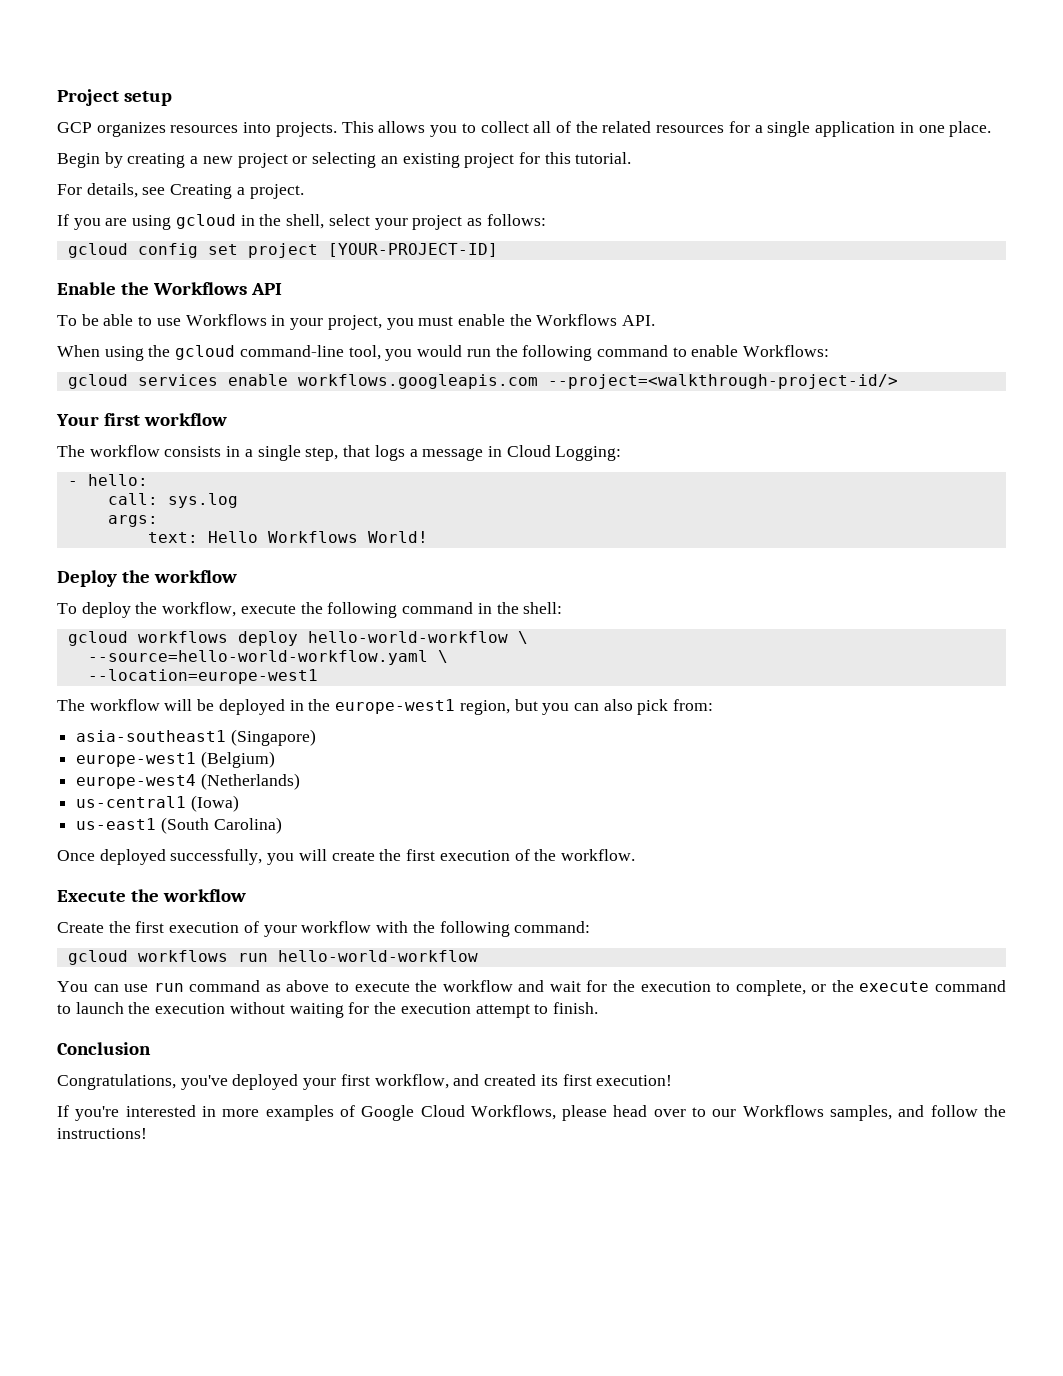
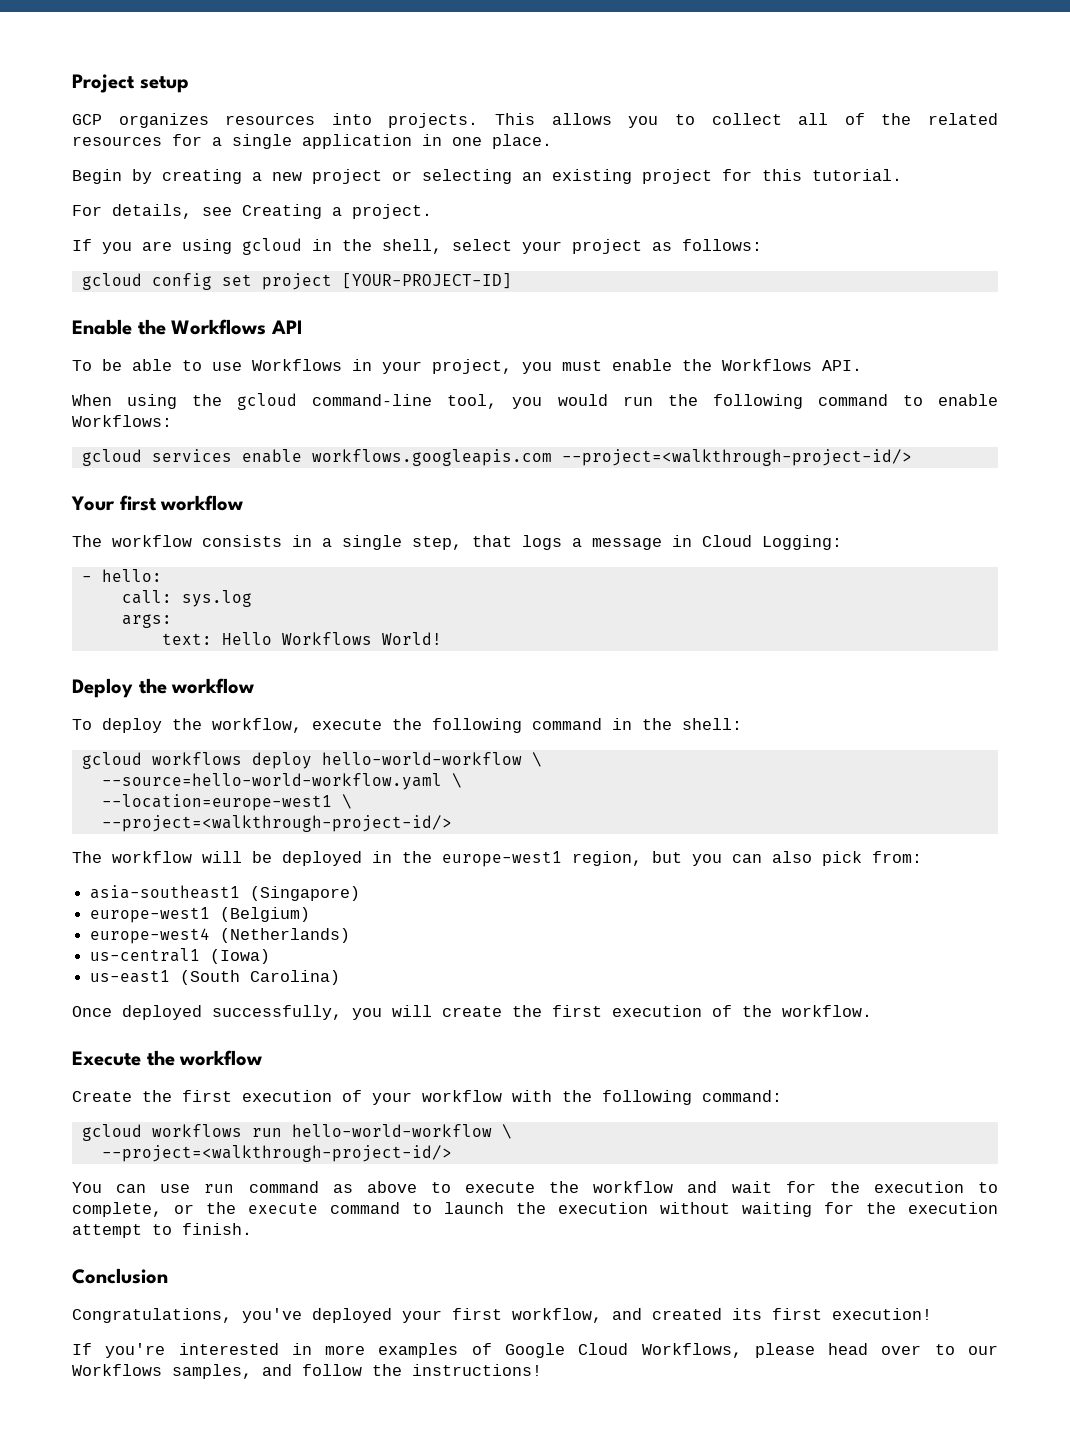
- --location=europe-west1
+ --location=europe-west1 \
+ --project=<walkthrough-project-id/>
- gcloud workflows run hello-world-workflow
+ gcloud workflows run hello-world-workflow \
+ --project=<walkthrough-project-id/>

